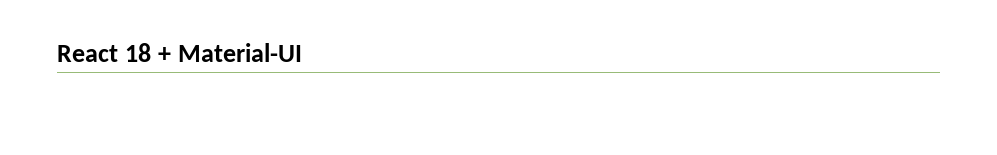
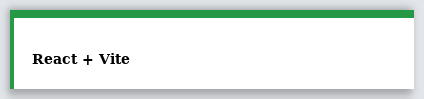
- React 18 + Material-UI
+ React + Vite

